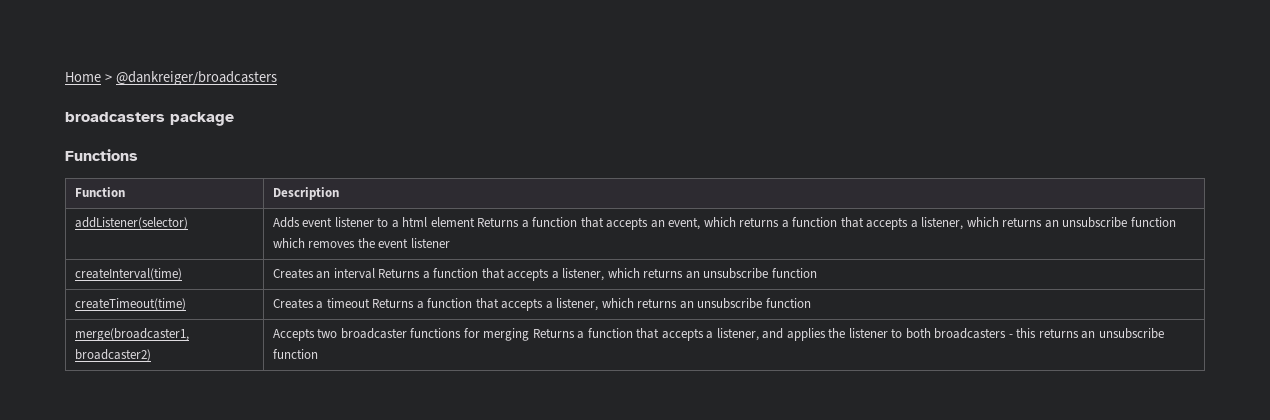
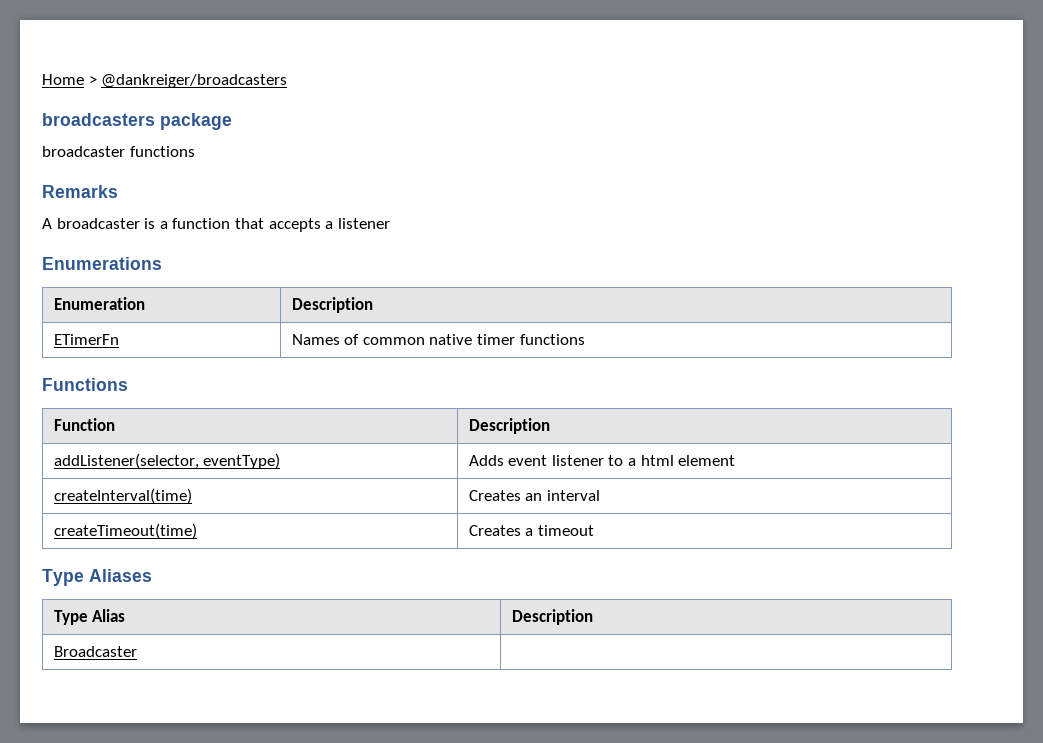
+ broadcaster functions
+ Remarks
+ A broadcaster is a function that accepts a listener
+ Enumerations
+ Enumeration | Description
+ ETimerFn | Names of common native timer functions
- addListener(selector) | Adds event listener to a html element Returns a function that accepts an event, which returns a function that accepts a listener, which returns an unsubscribe function which removes the event listener
- createInterval(time) | Creates an interval Returns a function that accepts a listener, which returns an unsubscribe function
- createTimeout(time) | Creates a timeout Returns a function that accepts a listener, which returns an unsubscribe function
- merge(broadcaster1, broadcaster2) | Accepts two broadcaster functions for merging Returns a function that accepts a listener, and applies the listener to both broadcasters - this returns an unsubscribe function
+ addListener(selector, eventType) | Adds event listener to a html element
+ createInterval(time) | Creates an interval
+ createTimeout(time) | Creates a timeout
+ Type Aliases
+ Type Alias | Description
+ Broadcaster |

